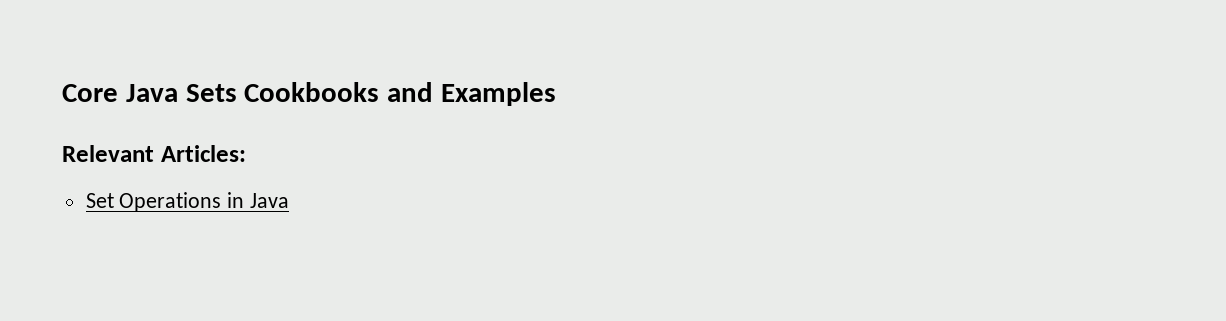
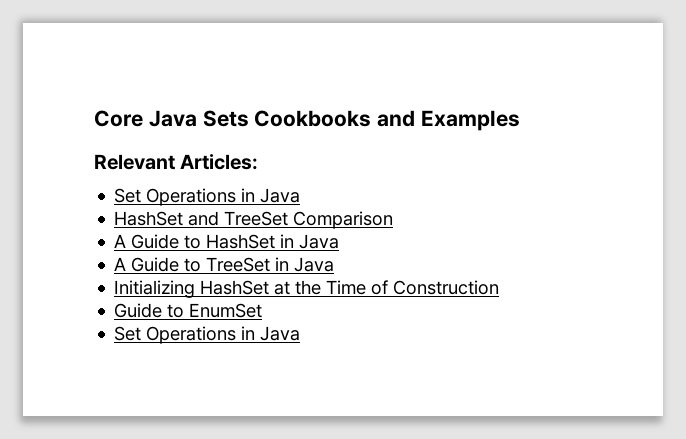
+ HashSet and TreeSet Comparison
+ A Guide to HashSet in Java
+ A Guide to TreeSet in Java
+ Initializing HashSet at the Time of Construction
+ Guide to EnumSet
+ Set Operations in Java

